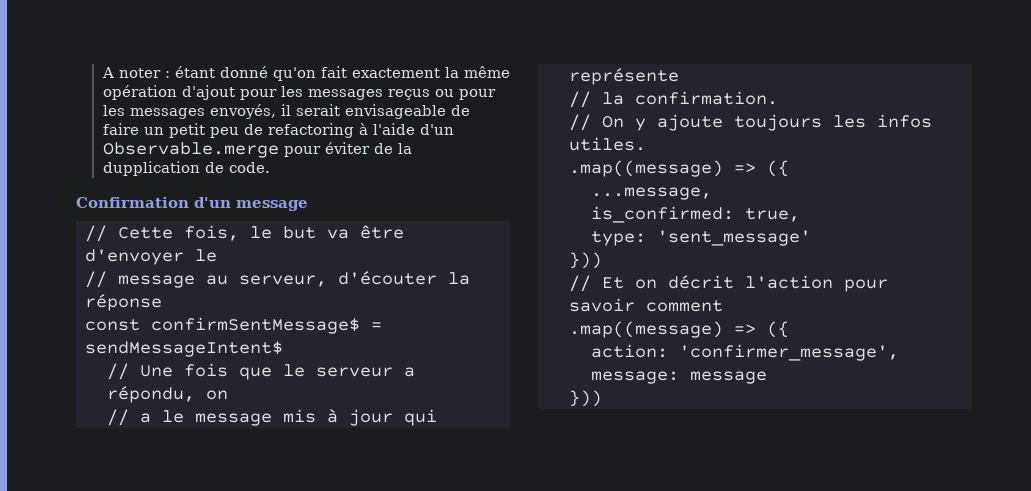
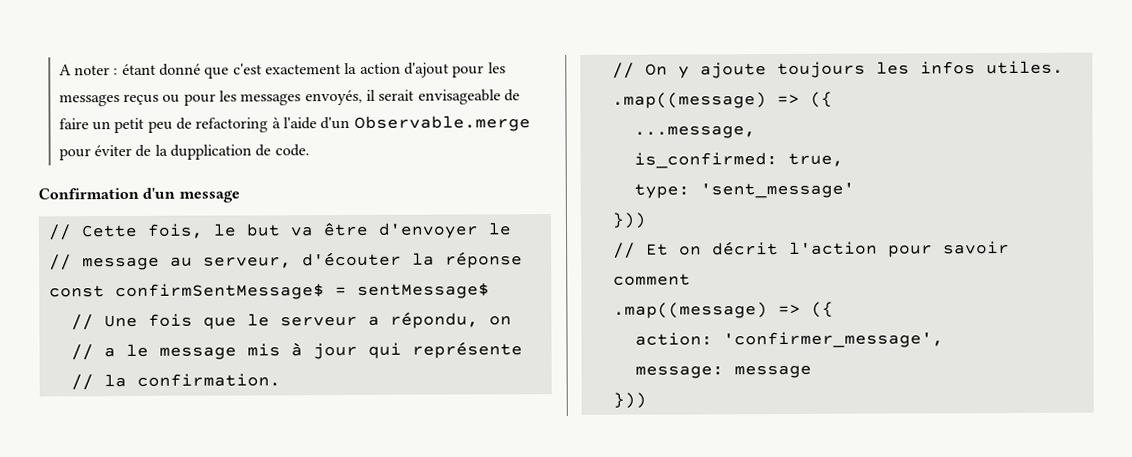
- A noter : étant donné qu'on fait exactement la même opération d'ajout pour les messages reçus ou pour les messages envoyés, il serait envisageable de faire un petit peu de refactoring à l'aide d'un Observable.merge pour éviter de la dupplication de code.
+ A noter : étant donné que c'est exactement la action d'ajout pour les messages reçus ou pour les messages envoyés, il serait envisageable de faire un petit peu de refactoring à l'aide d'un Observable.merge pour éviter de la dupplication de code.
- const confirmSentMessage$ = sendMessageIntent$
+ const confirmSentMessage$ = sentMessage$

